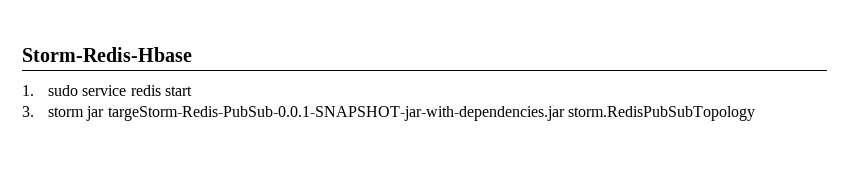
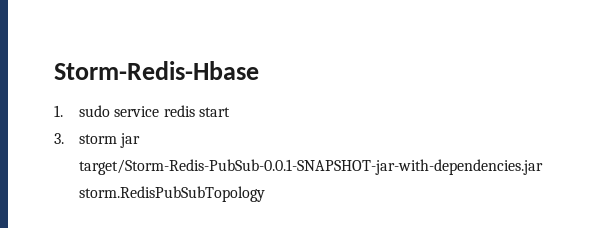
- 3. storm jar targeStorm-Redis-PubSub-0.0.1-SNAPSHOT-jar-with-dependencies.jar storm.RedisPubSubTopology
+ 3. storm jar target/Storm-Redis-PubSub-0.0.1-SNAPSHOT-jar-with-dependencies.jar storm.RedisPubSubTopology

